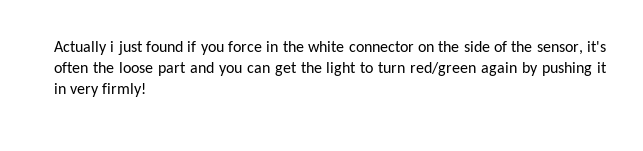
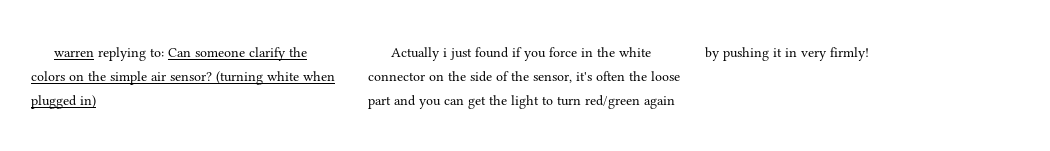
+ warren replying to: Can someone clarify the colors on the simple air sensor? (turning white when plugged in)

